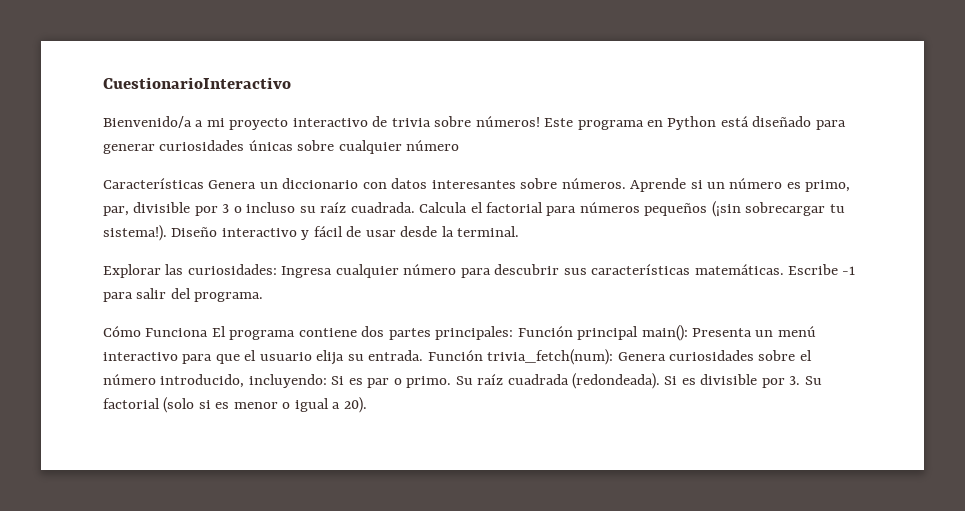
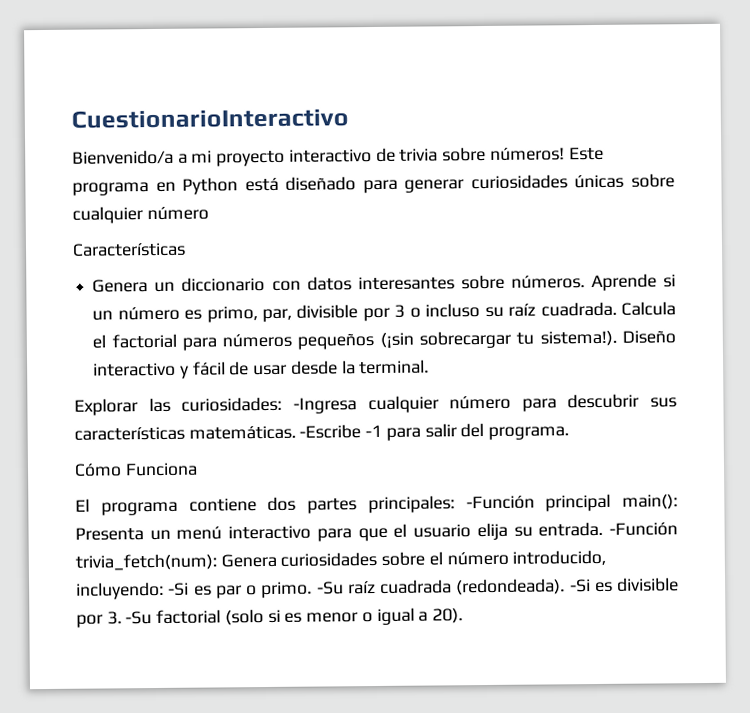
- Características Genera un diccionario con datos interesantes sobre números.
+ Características
+ Genera un diccionario con datos interesantes sobre números.
- Explorar las curiosidades: Ingresa cualquier número para descubrir sus características matemáticas.
+ Explorar las curiosidades: -Ingresa cualquier número para descubrir sus características matemáticas.
- Escribe -1 para salir del programa.
+ -Escribe -1 para salir del programa.
- Cómo Funciona El programa contiene dos partes principales: Función principal main(): Presenta un menú interactivo para que el usuario elija su entrada.
+ Cómo Funciona
+ El programa contiene dos partes principales: -Función principal main(): Presenta un menú interactivo para que el usuario elija su entrada.
- Función trivia_fetch(num): Genera curiosidades sobre el número introducido, incluyendo: Si es par o primo.
+ -Función trivia_fetch(num): Genera curiosidades sobre el número introducido, incluyendo: -Si es par o primo.
- Su raíz cuadrada (redondeada).
+ -Su raíz cuadrada (redondeada).
- Si es divisible por 3. Su factorial (solo si es menor o igual a 20).
+ -Si es divisible por 3. -Su factorial (solo si es menor o igual a 20).

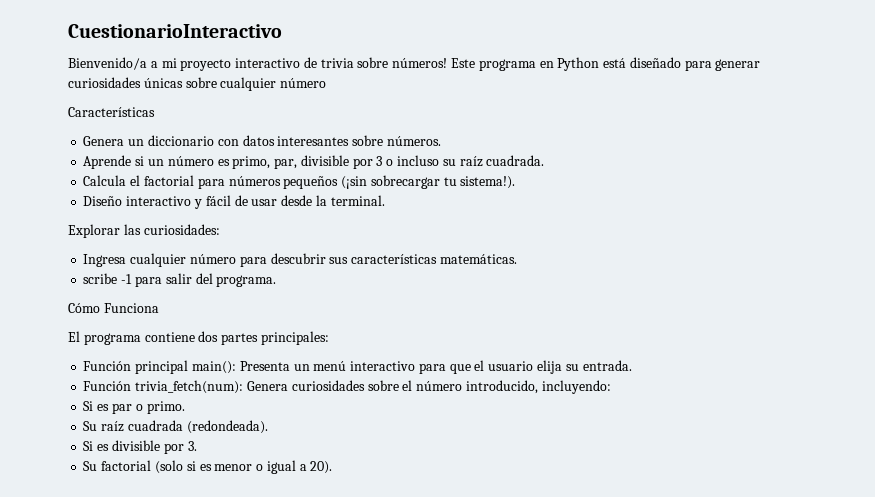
- Genera un diccionario con datos interesantes sobre números. Aprende si un número es primo, par, divisible por 3 o incluso su raíz cuadrada. Calcula el factorial para números pequeños (¡sin sobrecargar tu sistema!). Diseño interactivo y fácil de usar desde la terminal.
+ Genera un diccionario con datos interesantes sobre números.
+ Aprende si un número es primo, par, divisible por 3 o incluso su raíz cuadrada.
+ Calcula el factorial para números pequeños (¡sin sobrecargar tu sistema!).
+ Diseño interactivo y fácil de usar desde la terminal.
- Explorar las curiosidades: -Ingresa cualquier número para descubrir sus características matemáticas. -Escribe -1 para salir del programa.
+ Explorar las curiosidades:
+ Ingresa cualquier número para descubrir sus características matemáticas.
+ scribe -1 para salir del programa.
- El programa contiene dos partes principales: -Función principal main(): Presenta un menú interactivo para que el usuario elija su entrada. -Función trivia_fetch(num): Genera curiosidades sobre el número introducido, incluyendo: -Si es par o primo. -Su raíz cuadrada (redondeada). -Si es divisible por 3. -Su factorial (solo si es menor o igual a 20).
+ El programa contiene dos partes principales:
+ Función principal main(): Presenta un menú interactivo para que el usuario elija su entrada.
+ Función trivia_fetch(num): Genera curiosidades sobre el número introducido, incluyendo:
+ Si es par o primo.
+ Su raíz cuadrada (redondeada).
+ Si es divisible por 3.
+ Su factorial (solo si es menor o igual a 20).

